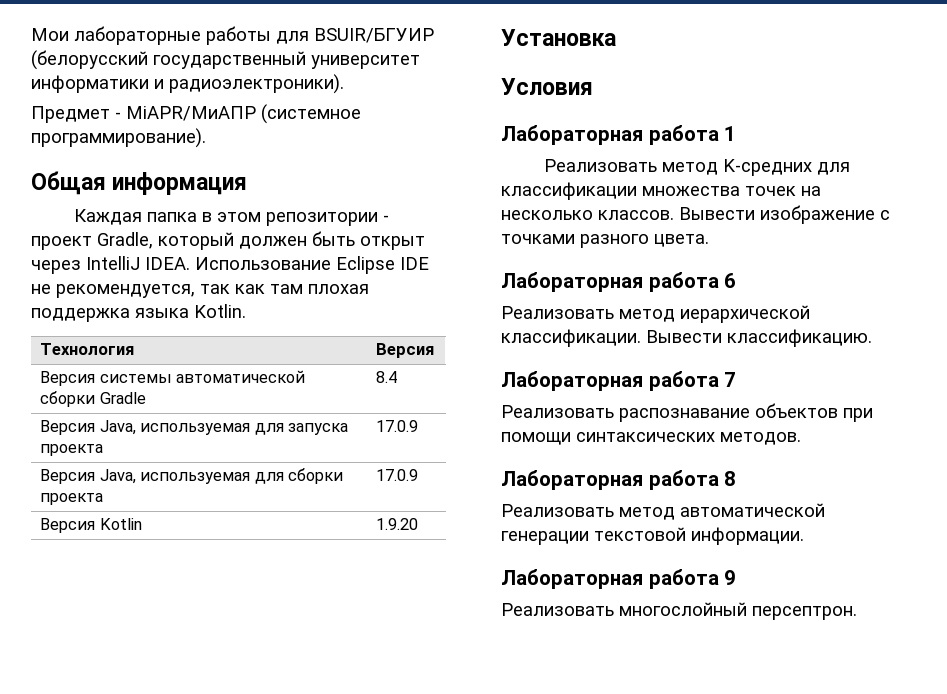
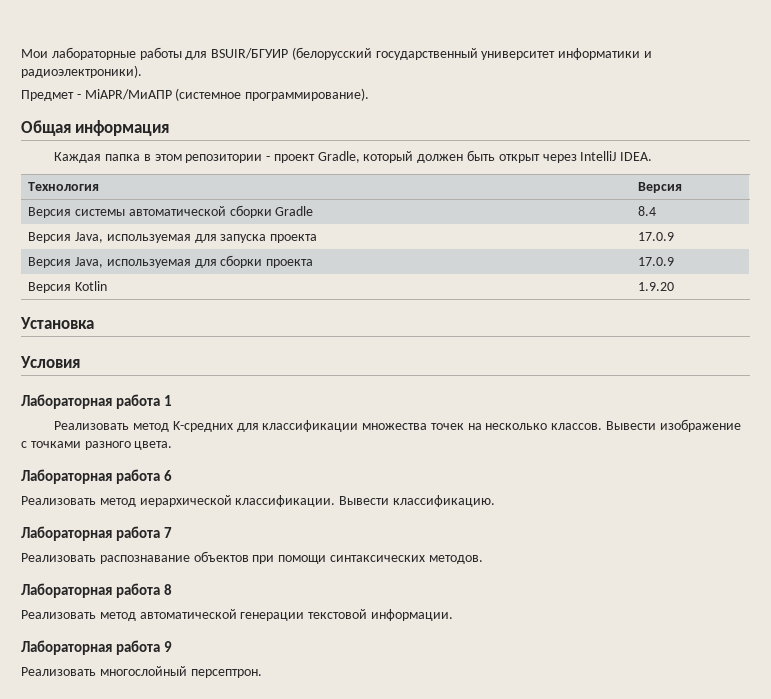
- Использование Eclipse IDE не рекомендуется, так как там плохая поддержка языка Kotlin.

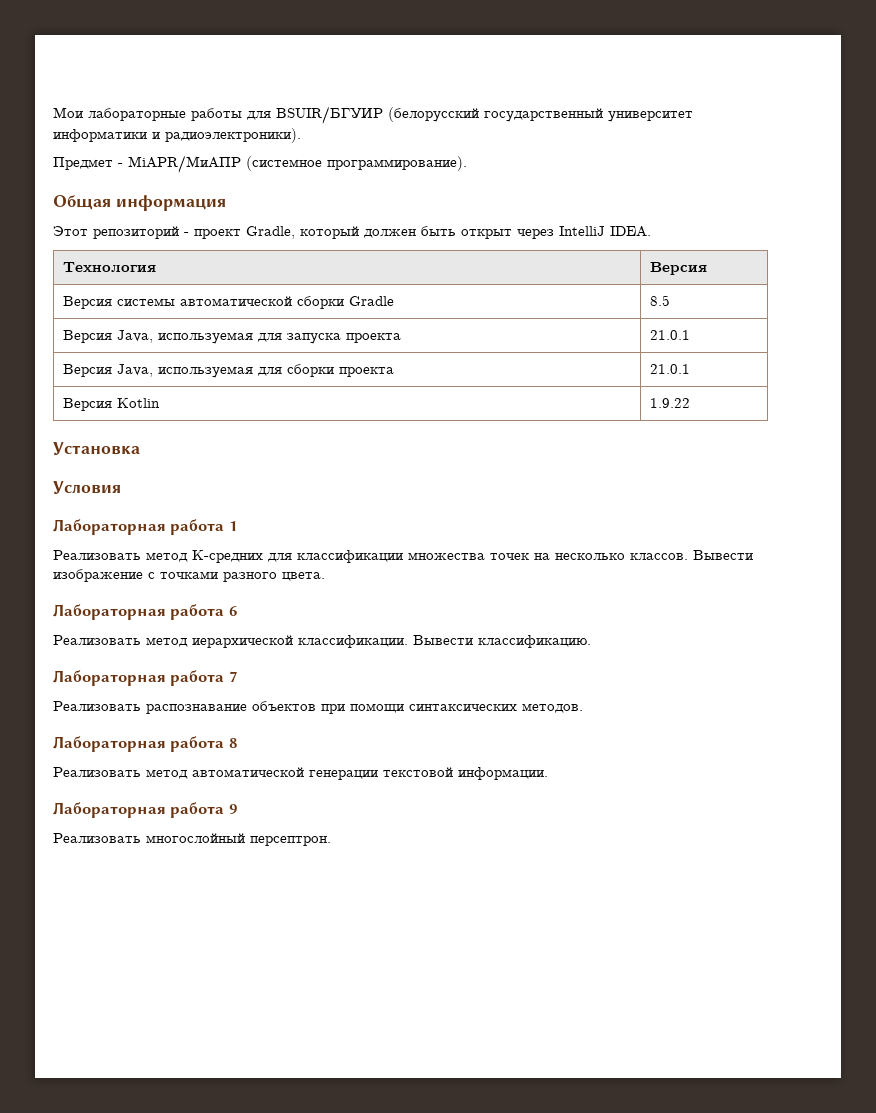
- Каждая папка в этом репозитории - проект Gradle, который должен быть открыт через IntelliJ IDEA.
+ Этот репозиторий - проект Gradle, который должен быть открыт через IntelliJ IDEA.
- Версия системы автоматической сборки Gradle | 8.4
+ Версия системы автоматической сборки Gradle | 8.5
- Версия Java, используемая для запуска проекта | 17.0.9
+ Версия Java, используемая для запуска проекта | 21.0.1
- Версия Java, используемая для сборки проекта | 17.0.9
+ Версия Java, используемая для сборки проекта | 21.0.1
- Версия Kotlin | 1.9.20
+ Версия Kotlin | 1.9.22

